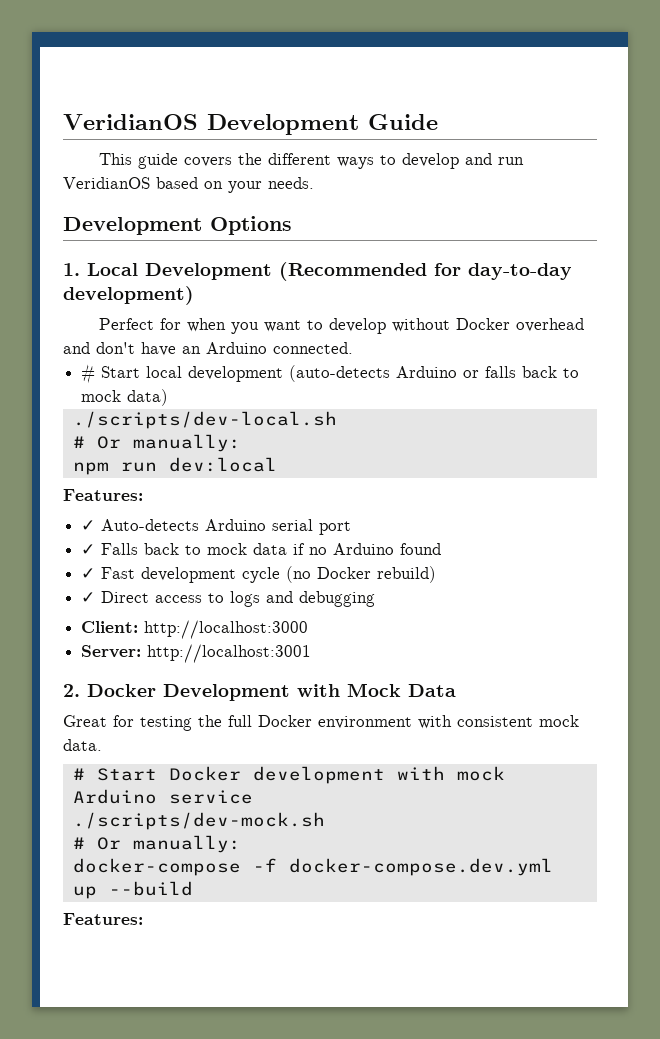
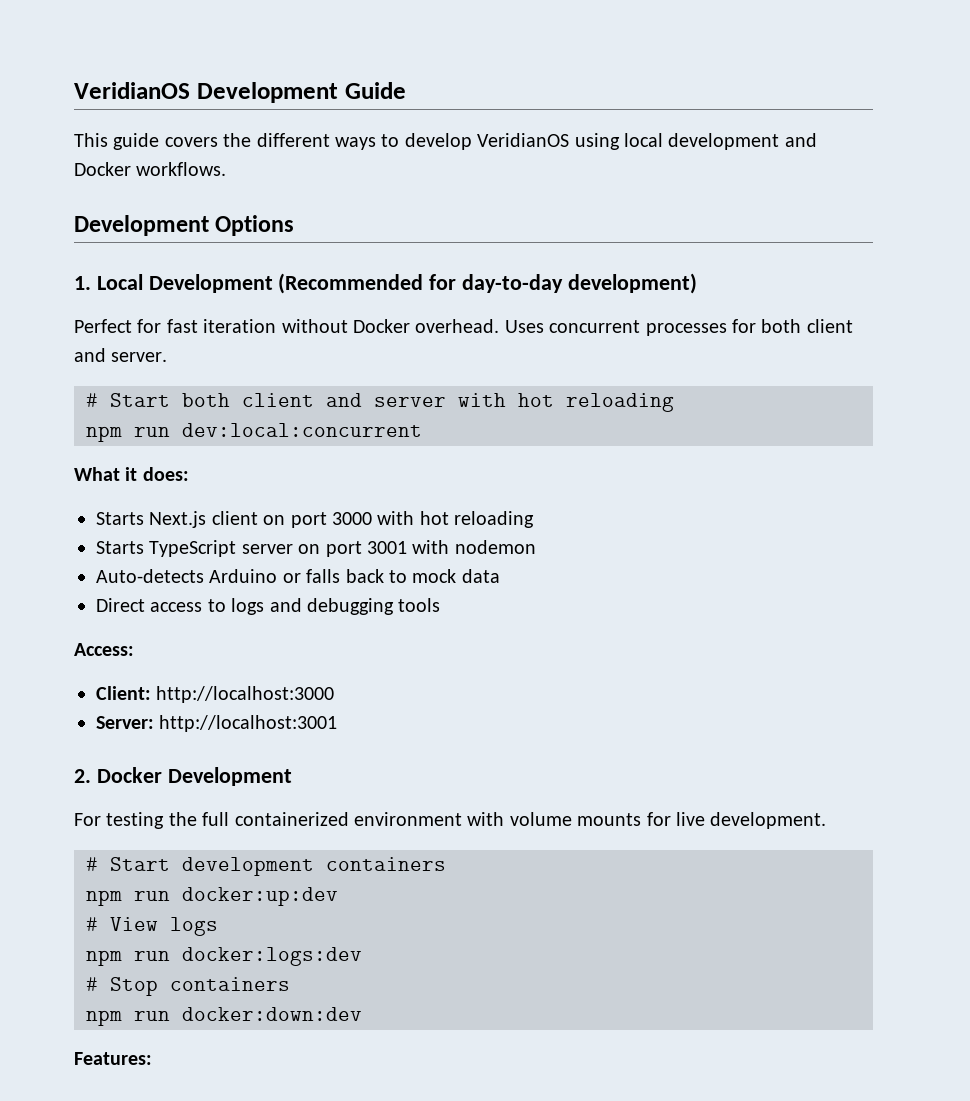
- This guide covers the different ways to develop and run VeridianOS based on your needs.
+ This guide covers the different ways to develop VeridianOS using local development and Docker workflows.
- Perfect for when you want to develop without Docker overhead and don't have an Arduino connected.
- # Start local development (auto-detects Arduino or falls back to mock data)
- ./scripts/dev-local.sh
- # Or manually:
- npm run dev:local
- Features:
- ✓ Auto-detects Arduino serial port
- ✓ Falls back to mock data if no Arduino found
- ✓ Fast development cycle (no Docker rebuild)
- ✓ Direct access to logs and debugging
+ Perfect for fast iteration without Docker overhead. Uses concurrent processes for both client and server.
+ # Start both client and server with hot reloading
+ npm run dev:local:concurrent
+ What it does:
+ Starts Next.js client on port 3000 with hot reloading
+ Starts TypeScript server on port 3001 with nodemon
+ Auto-detects Arduino or falls back to mock data
+ Direct access to logs and debugging tools
+ Access:
- 2. Docker Development with Mock Data
- Great for testing the full Docker environment with consistent mock data.
- # Start Docker development with mock Arduino service
- ./scripts/dev-mock.sh
- # Or manually:
- docker-compose -f docker-compose.dev.yml up --build
+ 2. Docker Development
+ For testing the full containerized environment with volume mounts for live development.
+ # Start development containers
+ npm run docker:up:dev
+ # View logs
+ npm run docker:logs:dev
+ # Stop containers
+ npm run docker:down:dev

